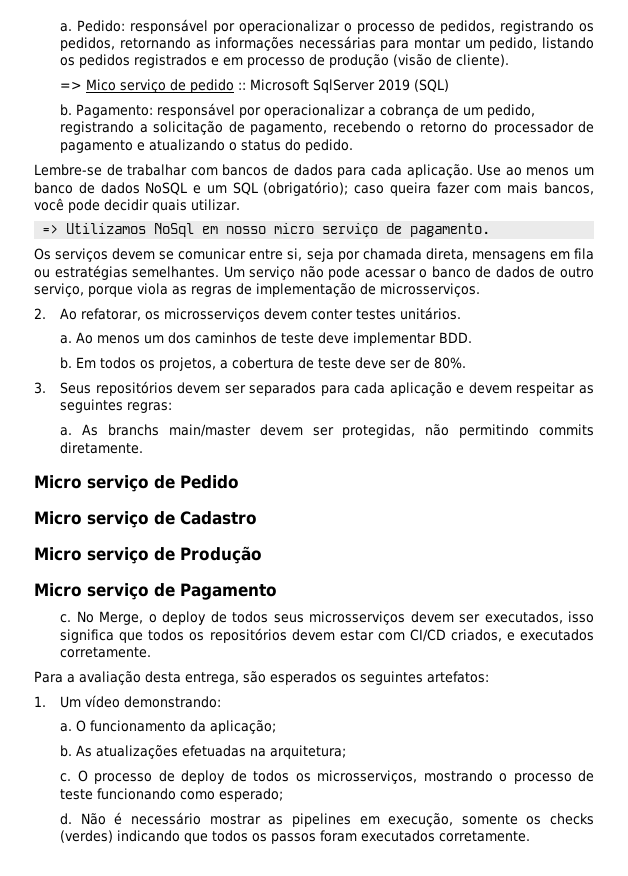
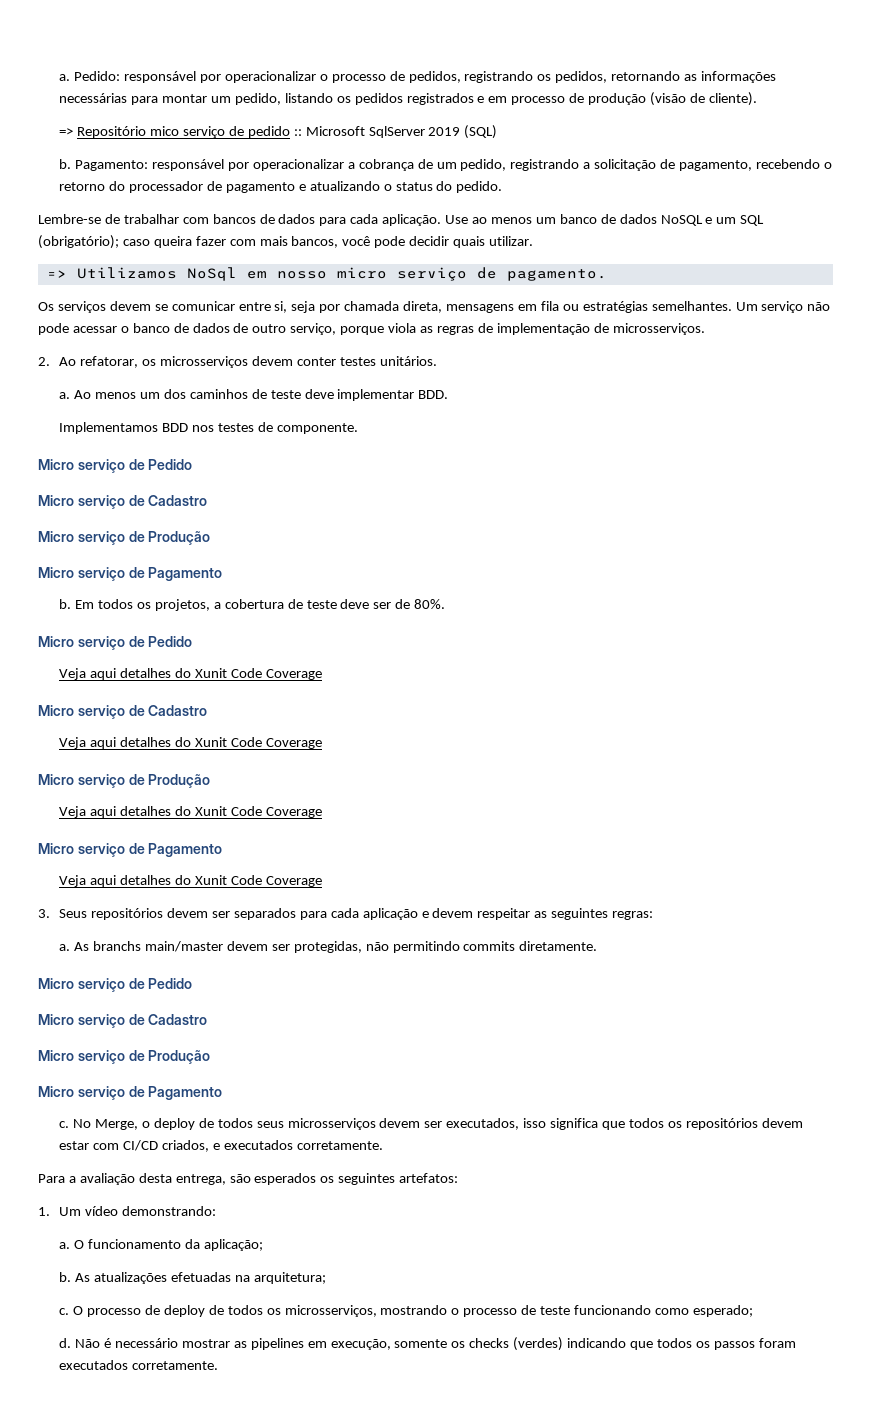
- => Mico serviço de pedido :: Microsoft SqlServer 2019 (SQL)
+ => Repositório mico serviço de pedido :: Microsoft SqlServer 2019 (SQL)
+ Implementamos BDD nos testes de componente.
+ Micro serviço de Pedido
+ Micro serviço de Cadastro
+ Micro serviço de Produção
+ Micro serviço de Pagamento
  Em todos os projetos, a cobertura de teste deve ser de 80%.
+ Micro serviço de Pedido
+ Veja aqui detalhes do Xunit Code Coverage
+ Micro serviço de Cadastro
+ Veja aqui detalhes do Xunit Code Coverage
+ Micro serviço de Produção
+ Veja aqui detalhes do Xunit Code Coverage
+ Micro serviço de Pagamento
+ Veja aqui detalhes do Xunit Code Coverage

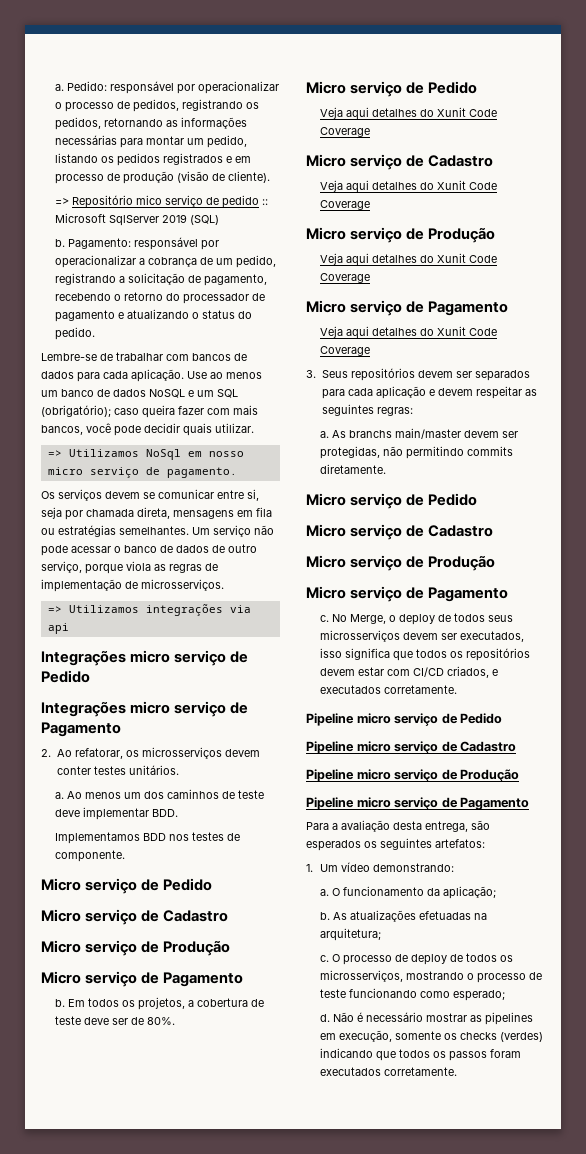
+ => Utilizamos integrações via api
+ Integrações micro serviço de Pedido
+ Integrações micro serviço de Pagamento
+ Pipeline micro serviço de Pedido
+ Pipeline micro serviço de Cadastro
+ Pipeline micro serviço de Produção
+ Pipeline micro serviço de Pagamento

